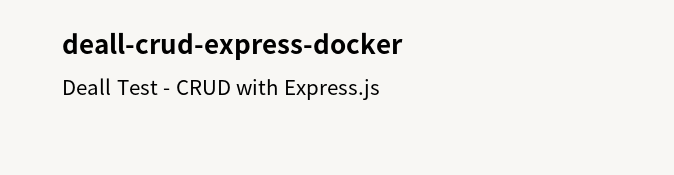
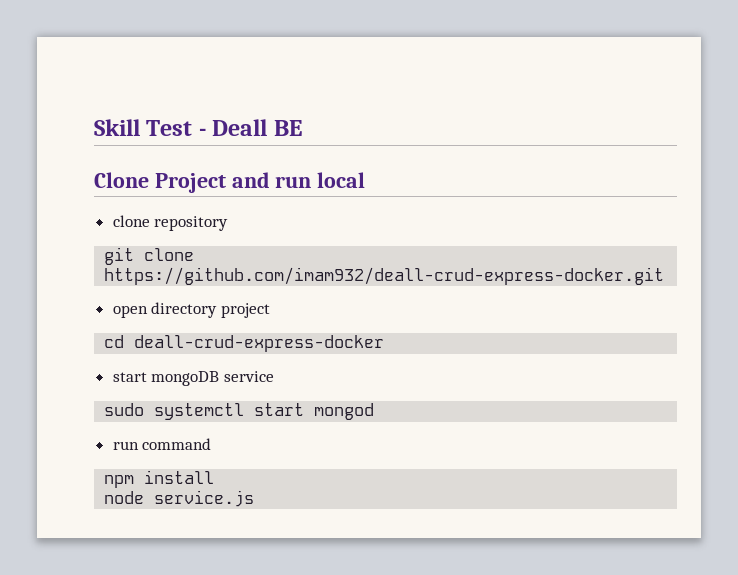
- deall-crud-express-docker
- Deall Test - CRUD with Express.js
+ Skill Test - Deall BE
+ Clone Project and run local
+ clone repository
+ git clone https://github.com/imam932/deall-crud-express-docker.git
+ open directory project
+ cd deall-crud-express-docker
+ start mongoDB service
+ sudo systemctl start mongod
+ run command
+ npm install
+ node service.js

